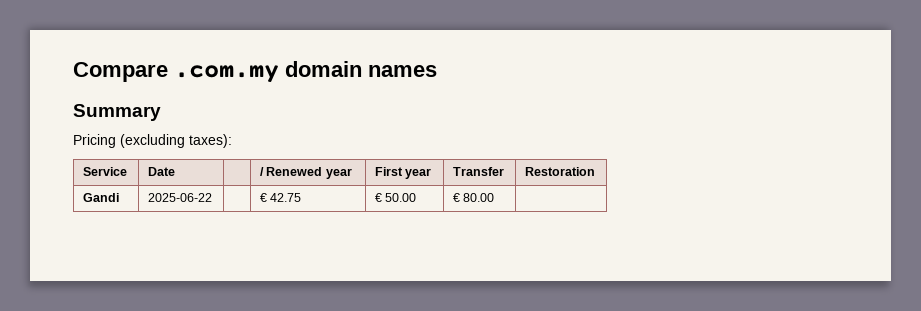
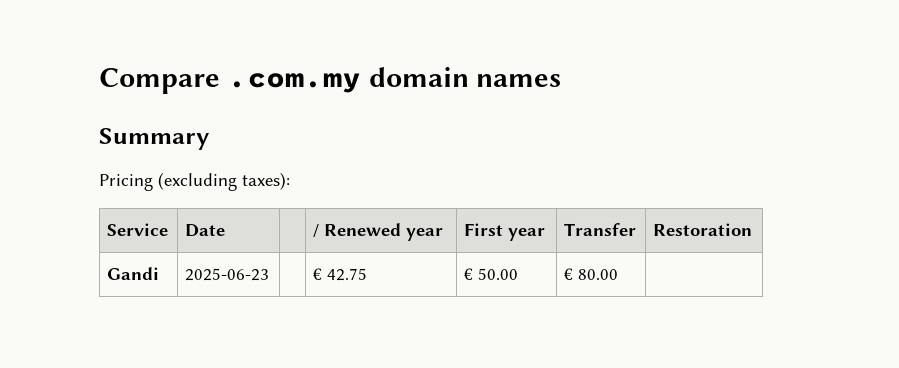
- Gandi | 2025-06-22 | | € 42.75 | € 50.00 | € 80.00 |
+ Gandi | 2025-06-23 | | € 42.75 | € 50.00 | € 80.00 |

